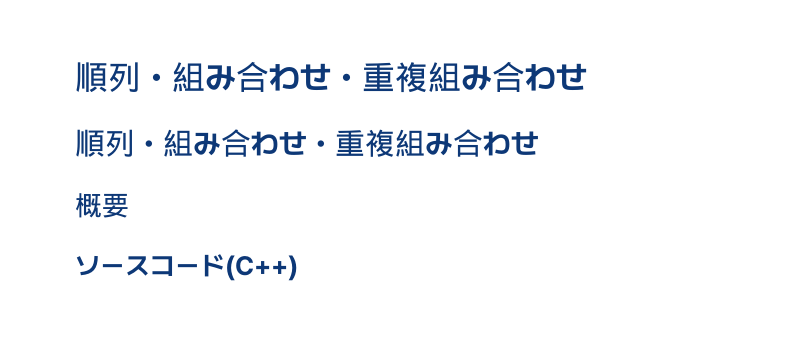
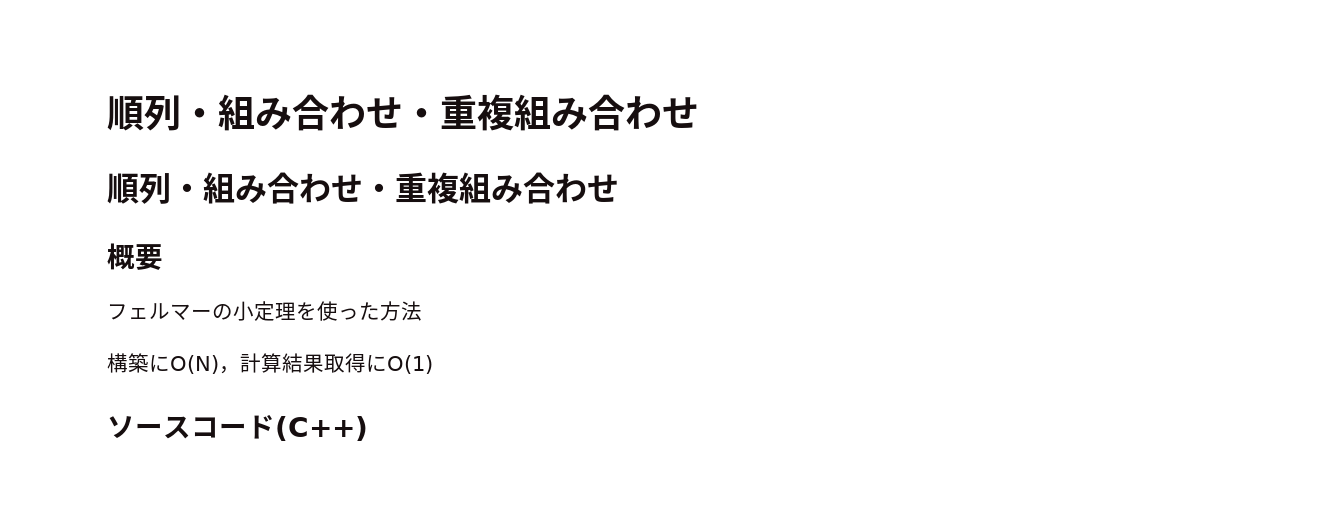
+ フェルマーの小定理を使った方法
+ 構築にO(N)，計算結果取得にO(1)

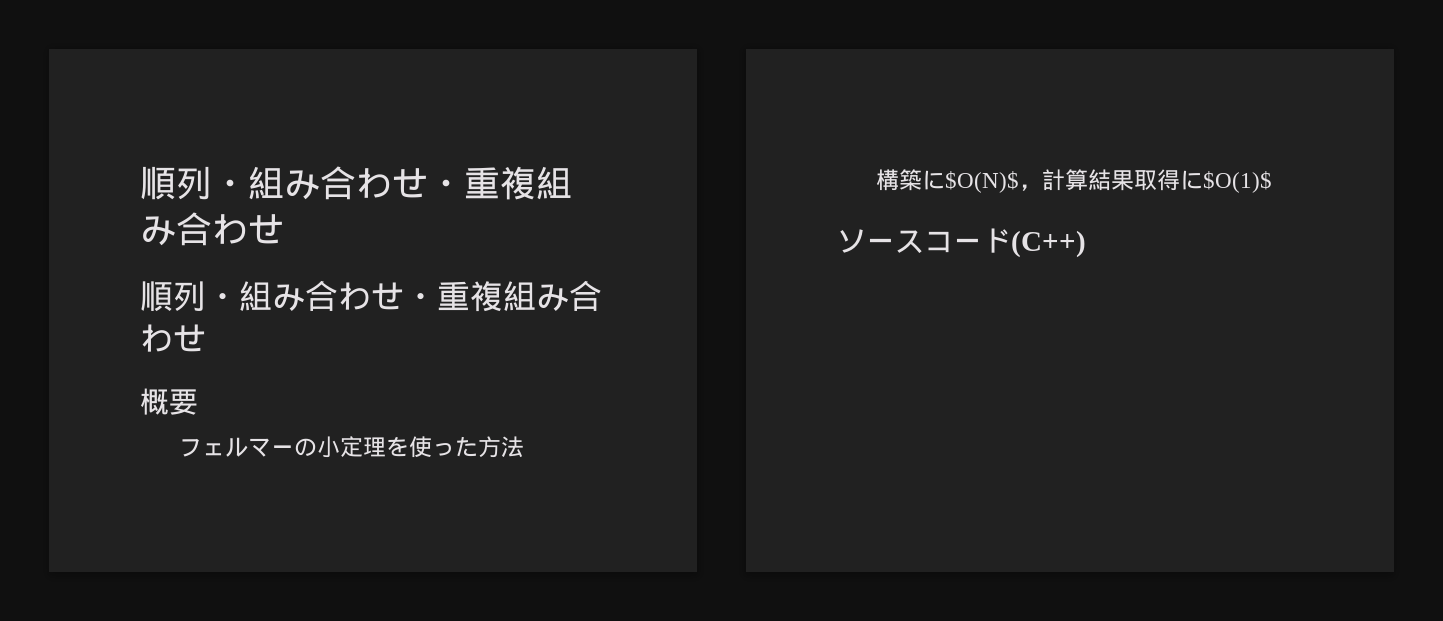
- 構築にO(N)，計算結果取得にO(1)
+ 構築に$O(N)$，計算結果取得に$O(1)$

